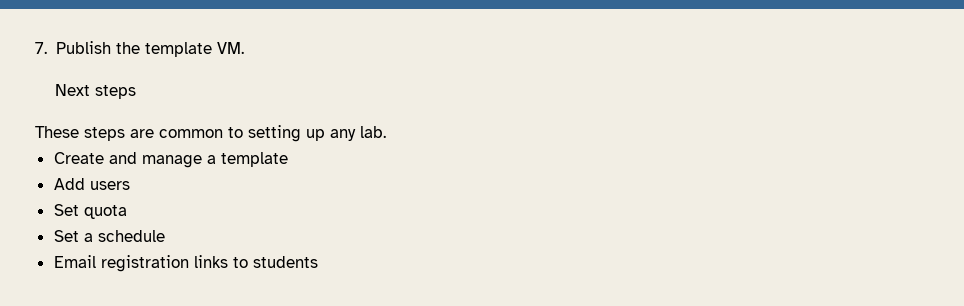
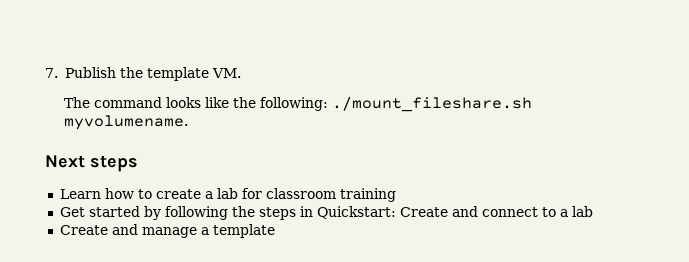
+ The command looks like the following: ./mount_fileshare.sh myvolumename.
  Next steps
- These steps are common to setting up any lab.
+ Learn how to create a lab for classroom training
+ Get started by following the steps in Quickstart: Create and connect to a lab
- Add users
- Set quota
- Set a schedule
- Email registration links to students

